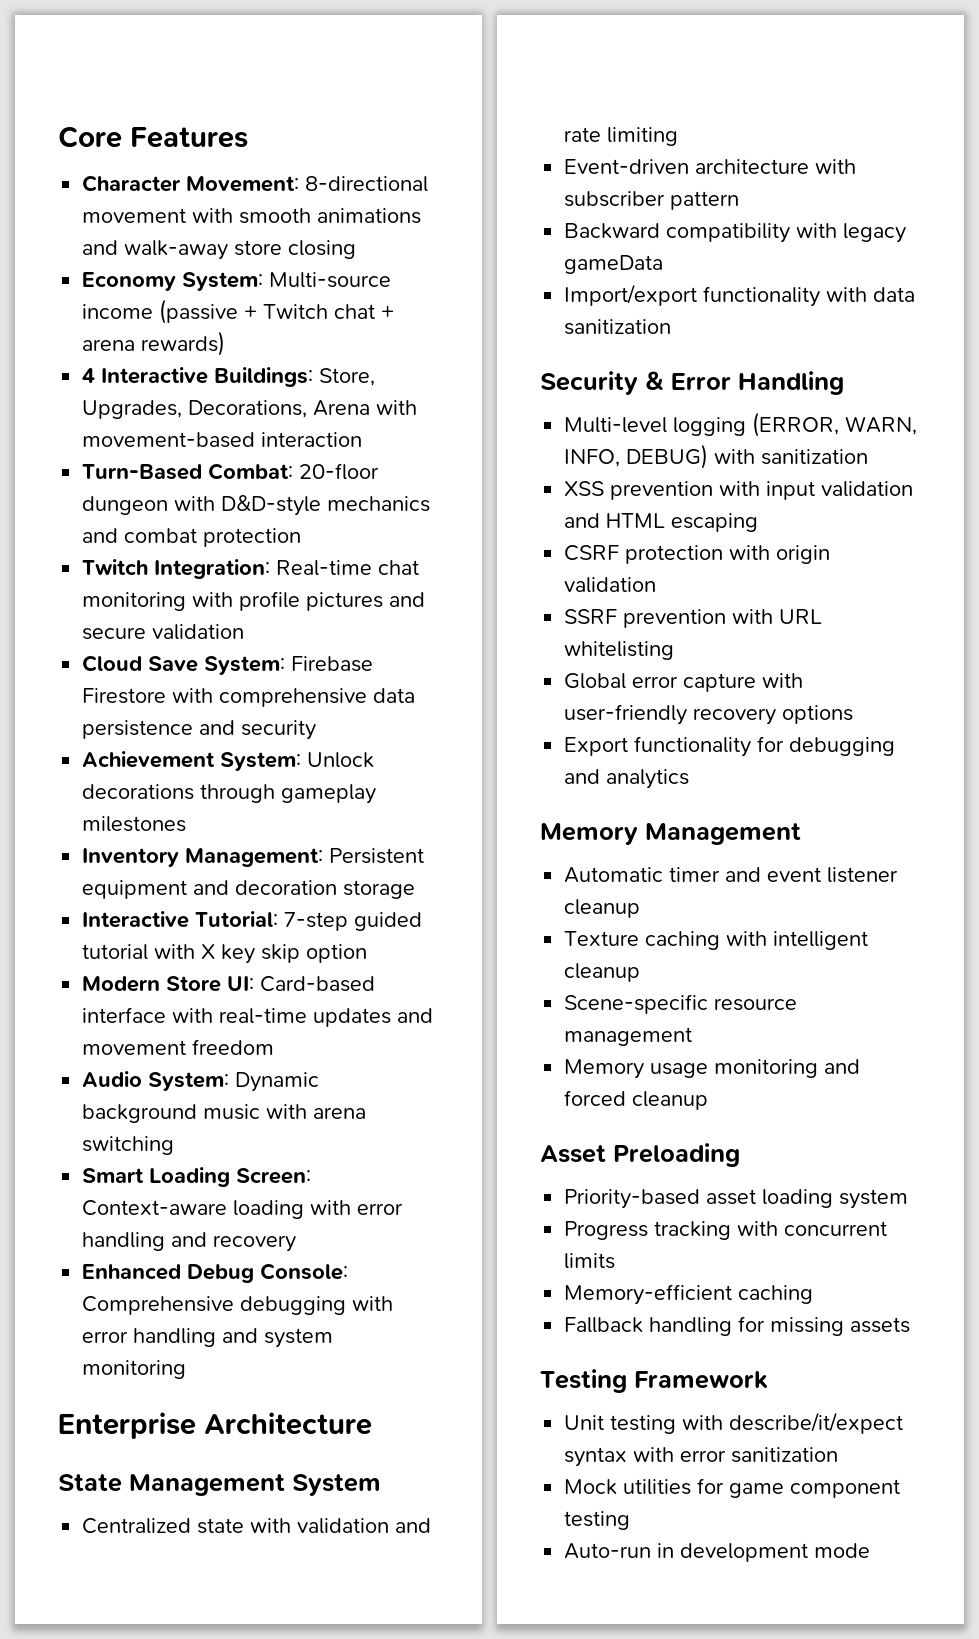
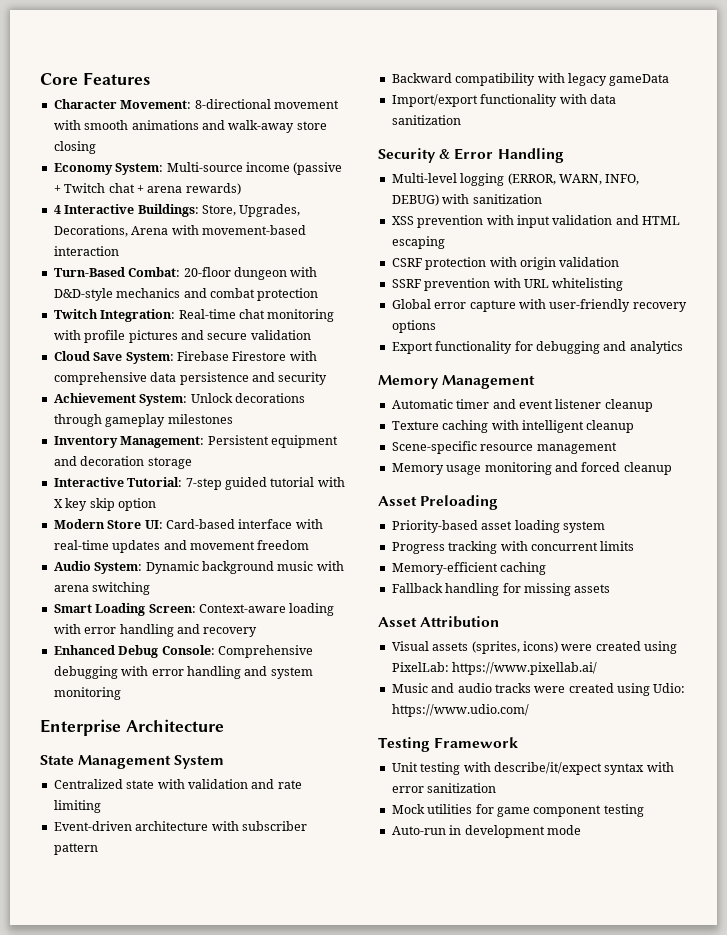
+ Asset Attribution
+ Visual assets (sprites, icons) were created using PixelLab: https://www.pixellab.ai/
+ Music and audio tracks were created using Udio: https://www.udio.com/

